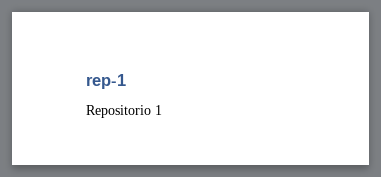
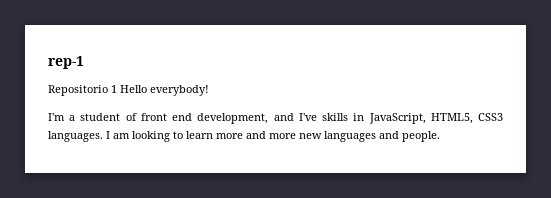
- Repositorio 1
+ Repositorio 1 Hello everybody!
+ I'm a student of front end development, and I've skills in JavaScript, HTML5, CSS3 languages. I am looking to learn more and more new languages and people.

